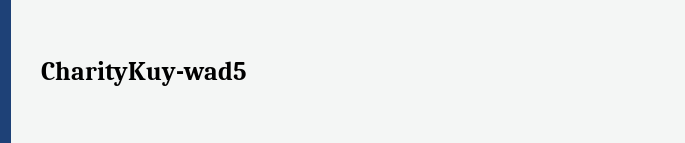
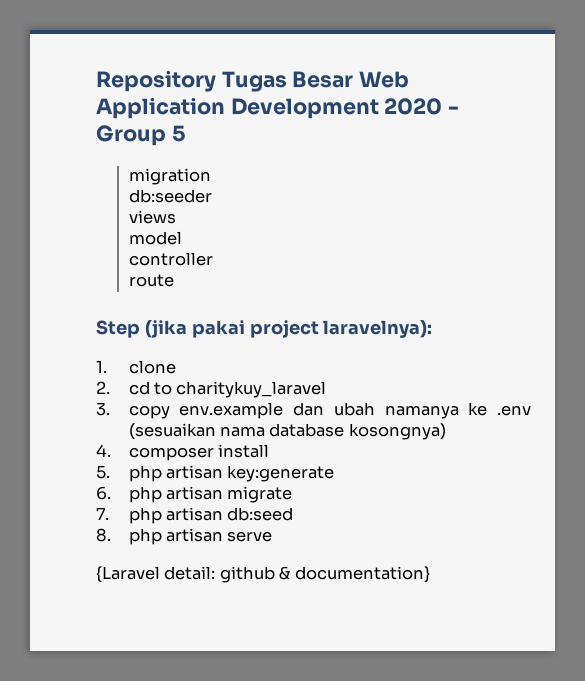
- CharityKuy-wad5
+ Repository Tugas Besar Web Application Development 2020 - Group 5
+ migration
+ db:seeder
+ views
+ model
+ controller
+ route
+ Step (jika pakai project laravelnya):
+ 1. clone
+ 2. cd to charitykuy_laravel
+ 3. copy env.example dan ubah namanya ke .env (sesuaikan nama database kosongnya)
+ 4. composer install
+ 5. php artisan key:generate
+ 6. php artisan migrate
+ 7. php artisan db:seed
+ 8. php artisan serve
+ {Laravel detail: github & documentation}

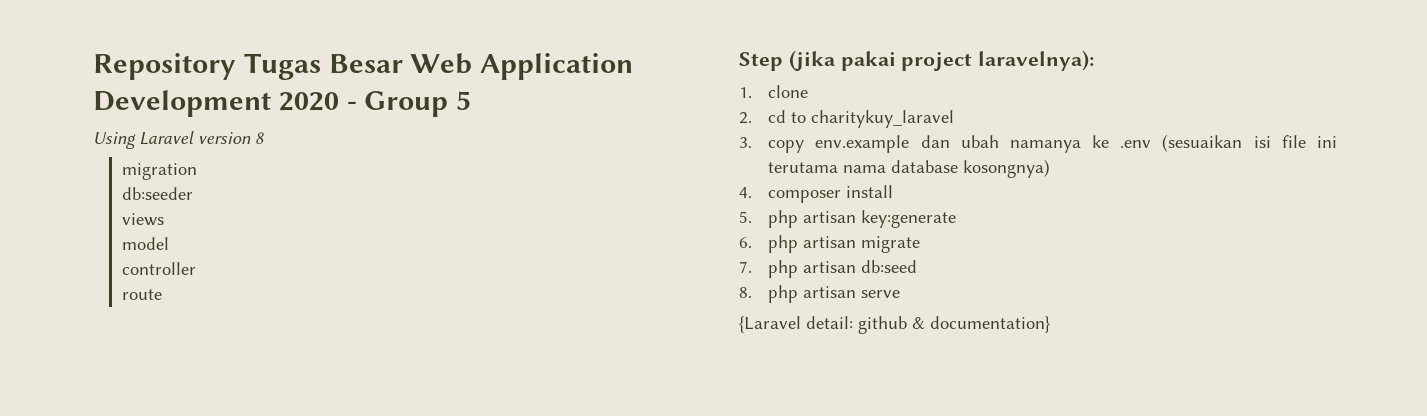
+ Using Laravel version 8
- 3. copy env.example dan ubah namanya ke .env (sesuaikan nama database kosongnya)
+ 3. copy env.example dan ubah namanya ke .env (sesuaikan isi file ini terutama nama database kosongnya)

